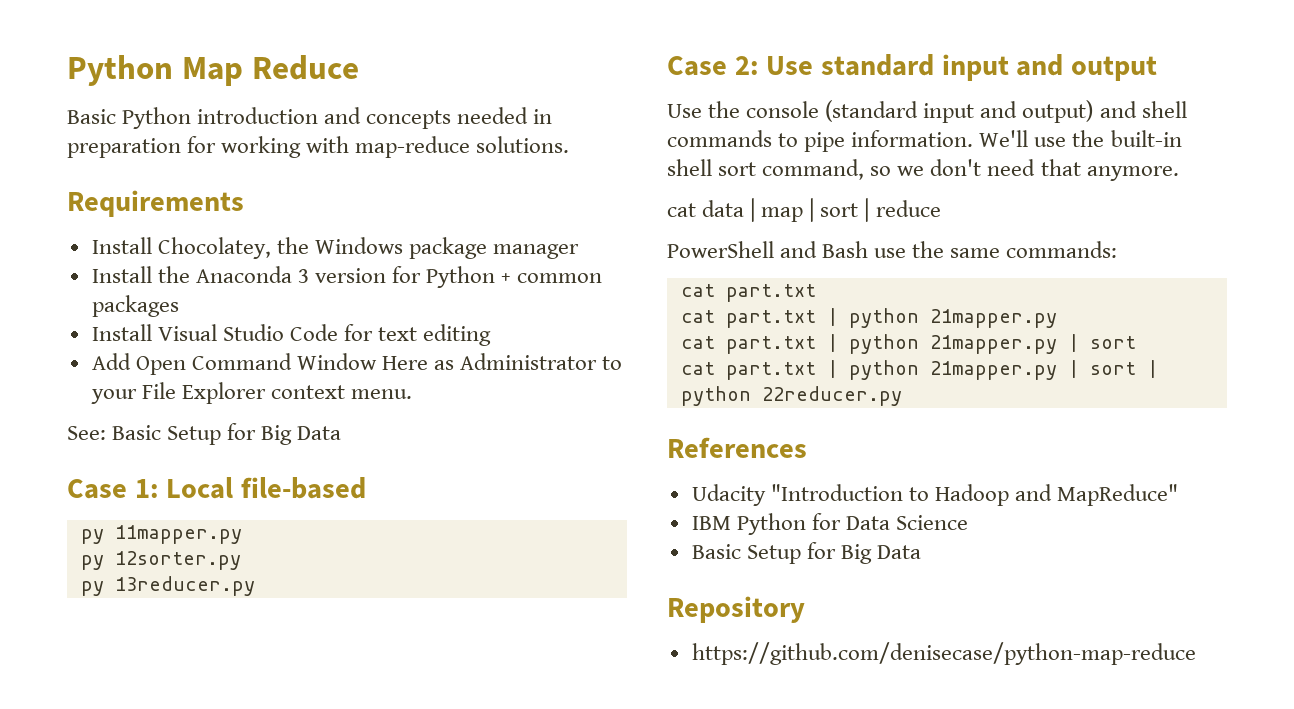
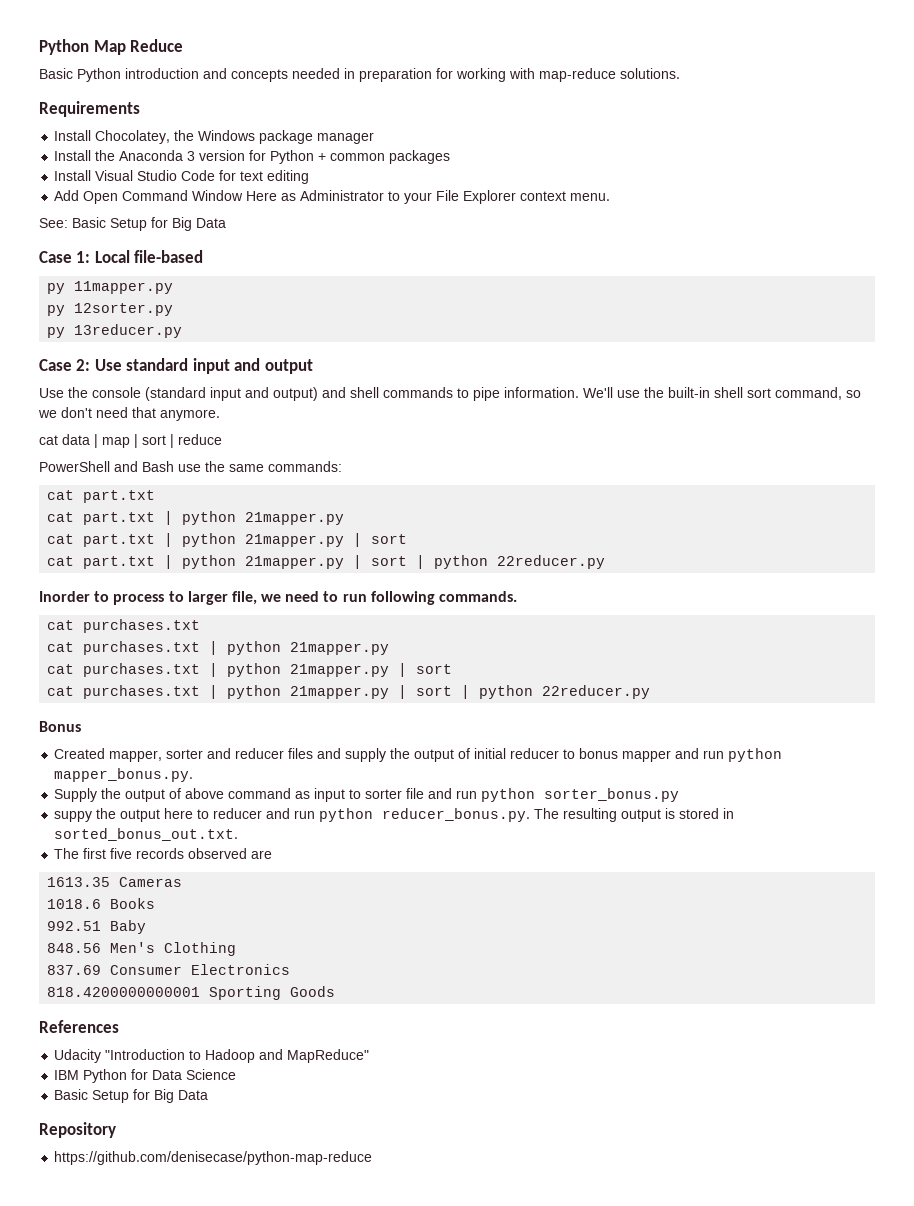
+ Inorder to process to larger file, we need to run following commands.
+ cat purchases.txt
+ cat purchases.txt | python 21mapper.py
+ cat purchases.txt | python 21mapper.py | sort
+ cat purchases.txt | python 21mapper.py | sort | python 22reducer.py
+ Bonus
+ Created mapper, sorter and reducer files and supply the output of initial reducer to bonus mapper and run python mapper_bonus.py.
+ Supply the output of above command as input to sorter file and run python sorter_bonus.py
+ suppy the output here to reducer and run python reducer_bonus.py. The resulting output is stored in sorted_bonus_out.txt.
+ The first five records observed are
+ 1613.35 Cameras
+ 1018.6 Books
+ 992.51 Baby
+ 848.56 Men's Clothing
+ 837.69 Consumer Electronics
+ 818.4200000000001 Sporting Goods

